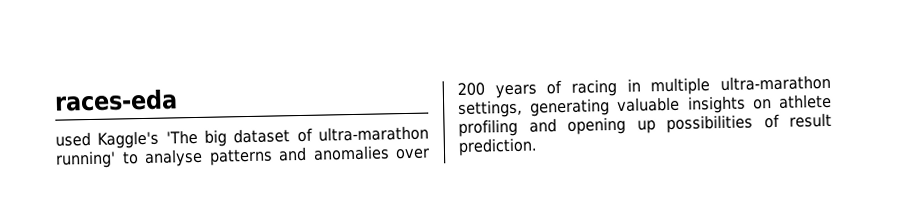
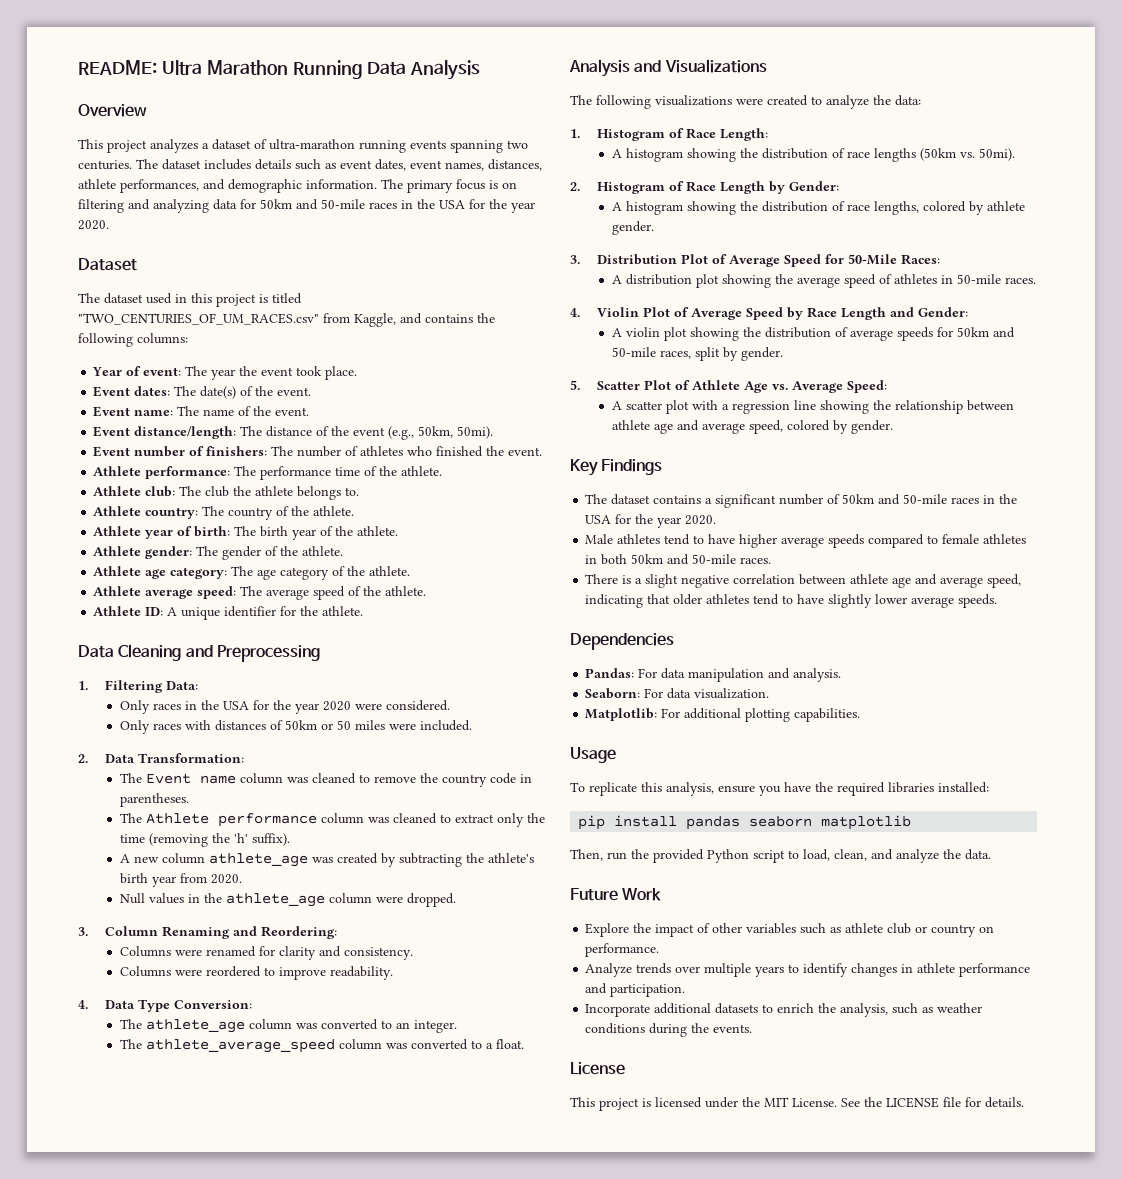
- races-eda
- used Kaggle's 'The big dataset of ultra-marathon running' to analyse patterns and anomalies over 200 years of racing in multiple ultra-marathon settings, generating valuable insights on athlete profiling and opening up possibilities of result prediction.
+ README: Ultra Marathon Running Data Analysis
+ Overview
+ This project analyzes a dataset of ultra-marathon running events spanning two centuries. The dataset includes details such as event dates, event names, distances, athlete performances, and demographic information. The primary focus is on filtering and analyzing data for 50km and 50-mile races in the USA for the year 2020.
+ Dataset
+ The dataset used in this project is titled "TWO_CENTURIES_OF_UM_RACES.csv" from Kaggle, and contains the following columns:
+ Year of event: The year the event took place.
+ Event dates: The date(s) of the event.
+ Event name: The name of the event.
+ Event distance/length: The distance of the event (e.g., 50km, 50mi).
+ Event number of finishers: The number of athletes who finished the event.
+ Athlete performance: The performance time of the athlete.
+ Athlete club: The club the athlete belongs to.
+ Athlete country: The country of the athlete.
+ Athlete year of birth: The birth year of the athlete.
+ Athlete gender: The gender of the athlete.
+ Athlete age category: The age category of the athlete.
+ Athlete average speed: The average speed of the athlete.
+ Athlete ID: A unique identifier for the athlete.
+ Data Cleaning and Preprocessing
+ 1. Filtering Data:
+ Only races in the USA for the year 2020 were considered.
+ Only races with distances of 50km or 50 miles were included.
+ 2. Data Transformation:
+ The Event name column was cleaned to remove the country code in parentheses.
+ The Athlete performance column was cleaned to extract only the time (removing the 'h' suffix).
+ A new column athlete_age was created by subtracting the athlete's birth year from 2020.
+ Null values in the athlete_age column were dropped.
+ 3. Column Renaming and Reordering:
+ Columns were renamed for clarity and consistency.
+ Columns were reordered to improve readability.
+ 4. Data Type Conversion:
+ The athlete_age column was converted to an integer.
+ The athlete_average_speed column was converted to a float.
+ Analysis and Visualizations
+ The following visualizations were created to analyze the data:
+ 1. Histogram of Race Length:
+ A histogram showing the distribution of race lengths (50km vs. 50mi).
+ 2. Histogram of Race Length by Gender:
+ A histogram showing the distribution of race lengths, colored by athlete gender.
+ 3. Distribution Plot of Average Speed for 50-Mile Races:
+ A distribution plot showing the average speed of athletes in 50-mile races.
+ 4. Violin Plot of Average Speed by Race Length and Gender:
+ A violin plot showing the distribution of average speeds for 50km and 50-mile races, split by gender.
+ 5. Scatter Plot of Athlete Age vs. Average Speed:
+ A scatter plot with a regression line showing the relationship between athlete age and average speed, colored by gender.
+ Key Findings
+ The dataset contains a significant number of 50km and 50-mile races in the USA for the year 2020.
+ Male athletes tend to have higher average speeds compared to female athletes in both 50km and 50-mile races.
+ There is a slight negative correlation between athlete age and average speed, indicating that older athletes tend to have slightly lower average speeds.
+ Dependencies
+ Pandas: For data manipulation and analysis.
+ Seaborn: For data visualization.
+ Matplotlib: For additional plotting capabilities.
+ Usage
+ To replicate this analysis, ensure you have the required libraries installed:
+ pip install pandas seaborn matplotlib
+ Then, run the provided Python script to load, clean, and analyze the data.
+ Future Work
+ Explore the impact of other variables such as athlete club or country on performance.
+ Analyze trends over multiple years to identify changes in athlete performance and participation.
+ Incorporate additional datasets to enrich the analysis, such as weather conditions during the events.
+ License
+ This project is licensed under the MIT License. See the LICENSE file for details.

